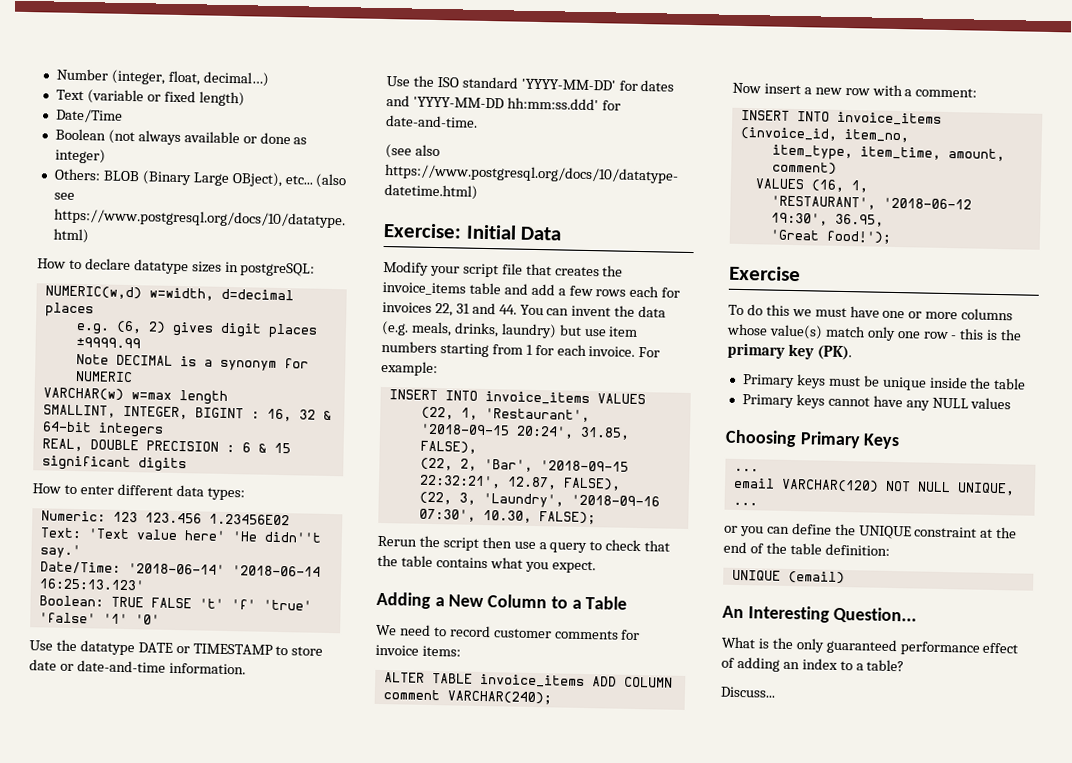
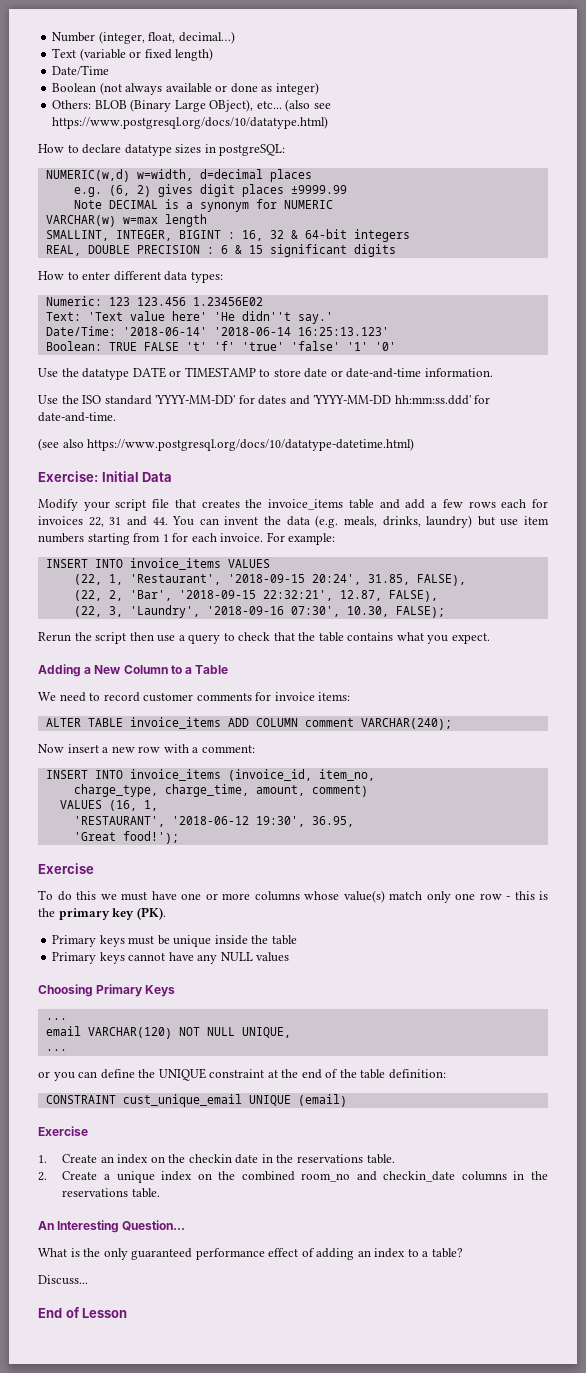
- item_type, item_time, amount, comment)
+ charge_type, charge_time, amount, comment)
- UNIQUE (email)
+ CONSTRAINT cust_unique_email UNIQUE (email)
+ Exercise
+ 1. Create an index on the checkin date in the reservations table.
+ 2. Create a unique index on the combined room_no and checkin_date columns in the reservations table.
+ End of Lesson

